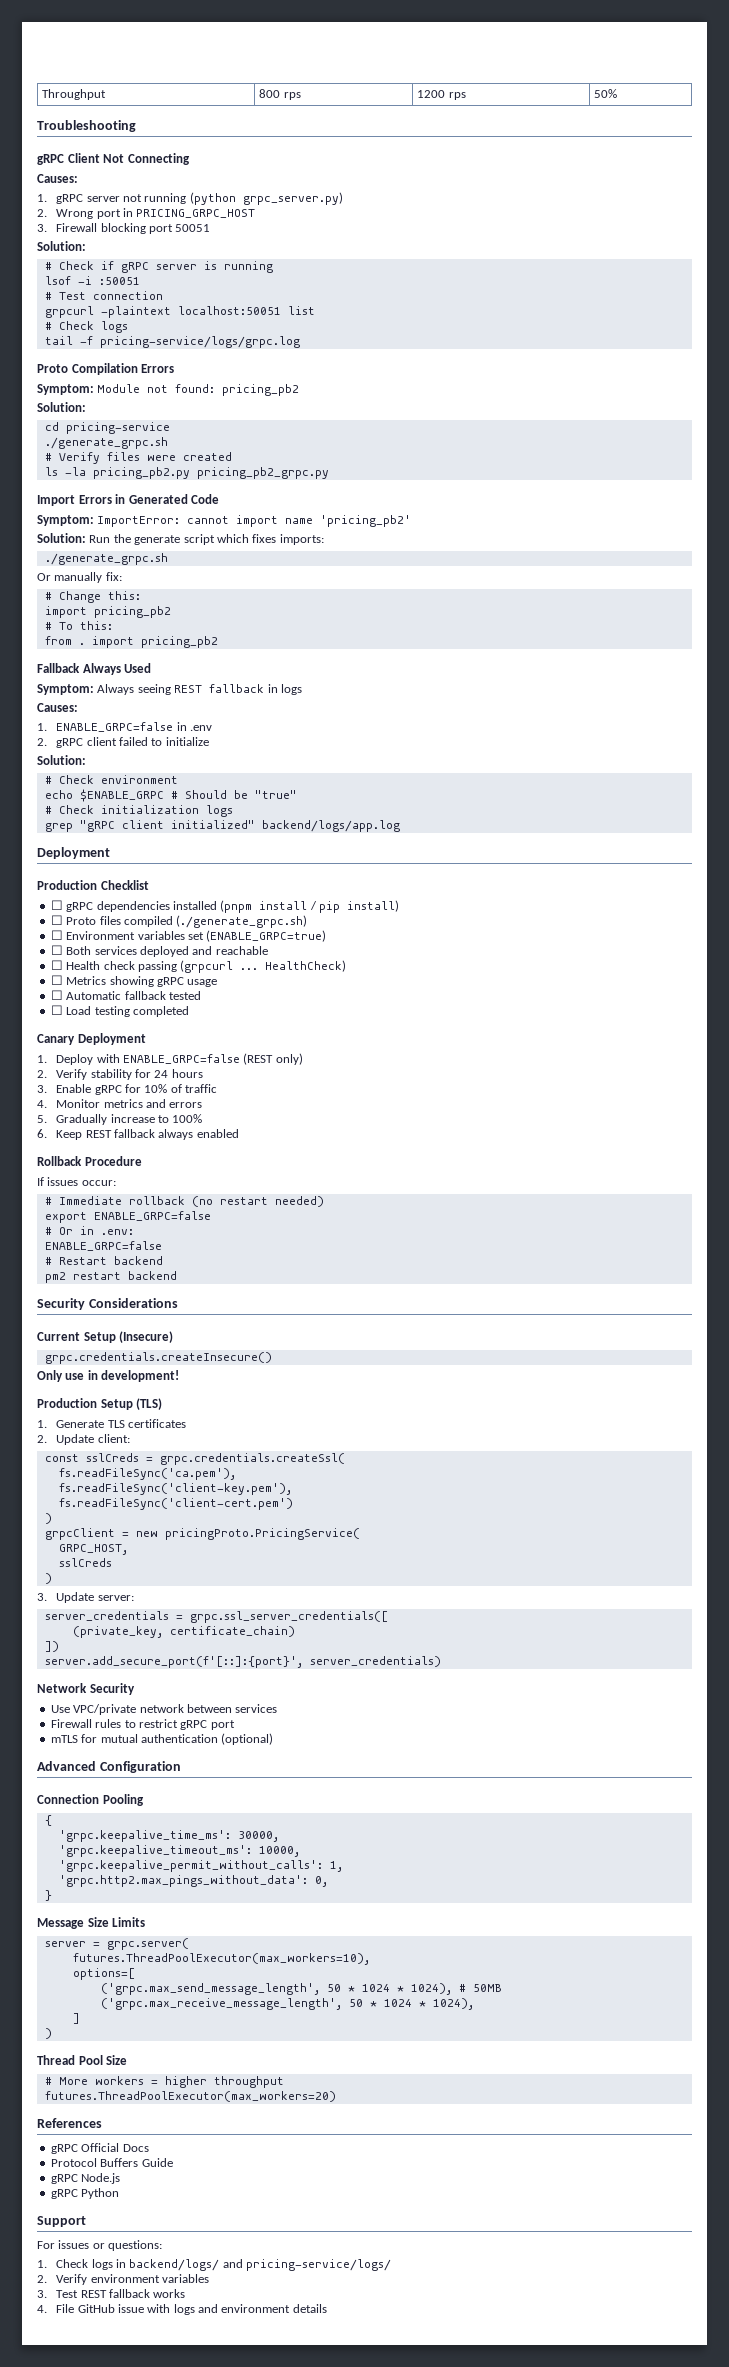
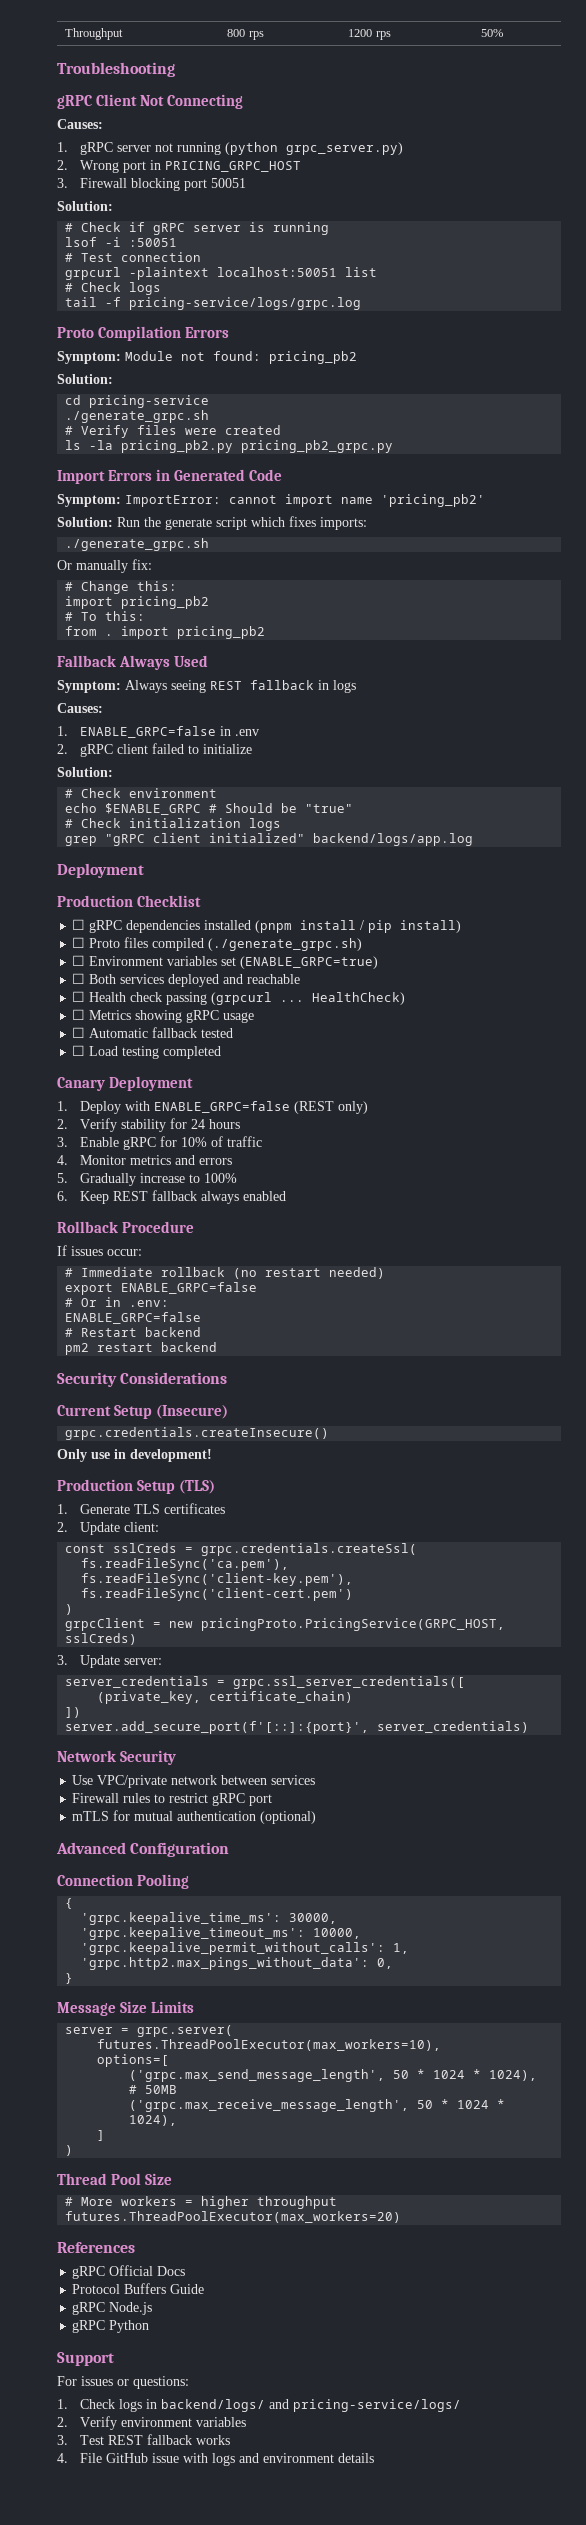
- grpcClient = new pricingProto.PricingService(
- GRPC_HOST,
- sslCreds
- )
+ grpcClient = new pricingProto.PricingService(GRPC_HOST, sslCreds)

